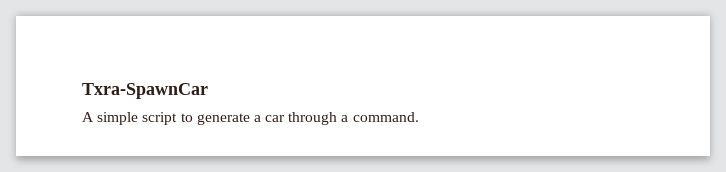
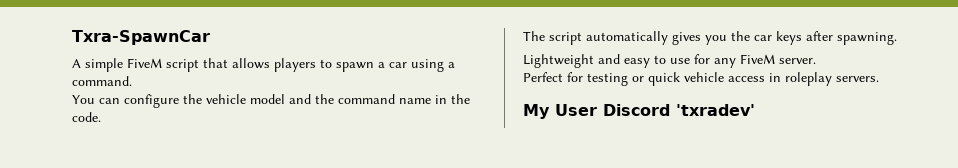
- A simple script to generate a car through a command.
+ A simple FiveM script that allows players to spawn a car using a command.
+ You can configure the vehicle model and the command name in the code.
+ The script automatically gives you the car keys after spawning.
+ Lightweight and easy to use for any FiveM server.
+ Perfect for testing or quick vehicle access in roleplay servers.
+ My User Discord 'txradev'

